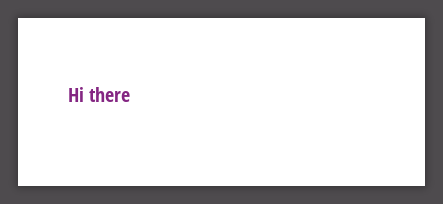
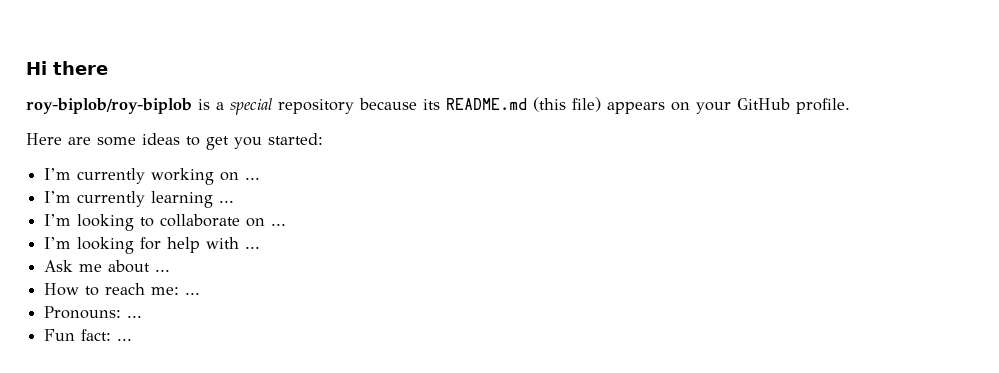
+ roy-biplob/roy-biplob is a special repository because its README.md (this file) appears on your GitHub profile.
+ Here are some ideas to get you started:
+ I’m currently working on ...
+ I’m currently learning ...
+ I’m looking to collaborate on ...
+ I’m looking for help with ...
+ Ask me about ...
+ How to reach me: ...
+ Pronouns: ...
+ Fun fact: ...

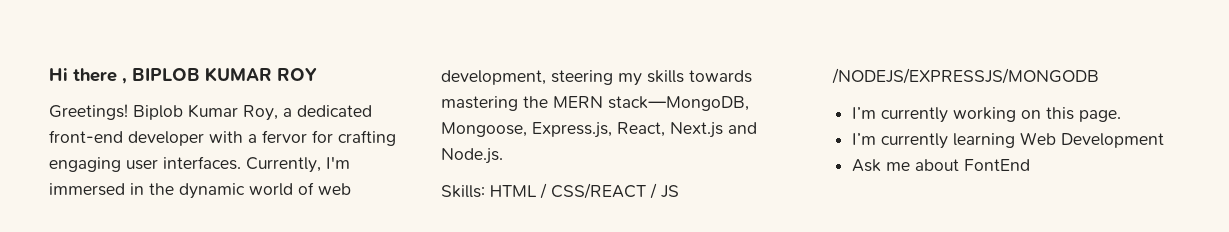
- Hi there
- roy-biplob/roy-biplob is a special repository because its README.md (this file) appears on your GitHub profile.
- Here are some ideas to get you started:
+ Hi there , BIPLOB KUMAR ROY
+ Greetings! Biplob Kumar Roy, a dedicated front-end developer with a fervor for crafting engaging user interfaces. Currently, I'm immersed in the dynamic world of web development, steering my skills towards mastering the MERN stack—MongoDB, Mongoose, Express.js, React, Next.js and Node.js.
+ Skills: HTML / CSS/REACT / JS /NODEJS/EXPRESSJS/MONGODB
- I’m currently working on ...
+ I’m currently working on this page.
- I’m currently learning ...
- I’m looking to collaborate on ...
- I’m looking for help with ...
- Ask me about ...
- How to reach me: ...
- Pronouns: ...
- Fun fact: ...
+ I’m currently learning Web Development
+ Ask me about FontEnd

